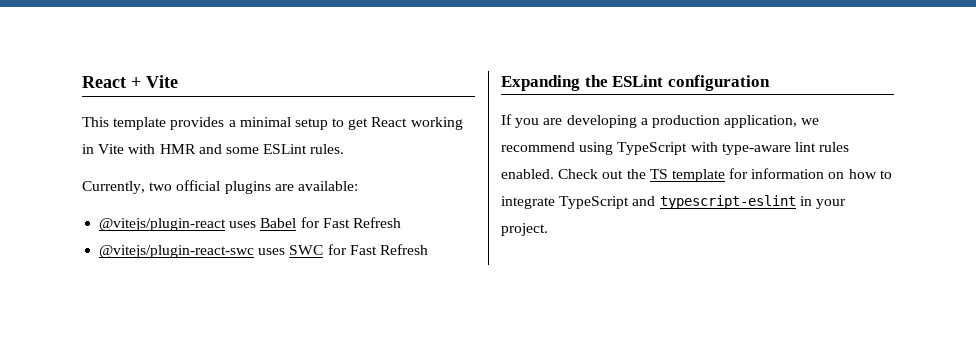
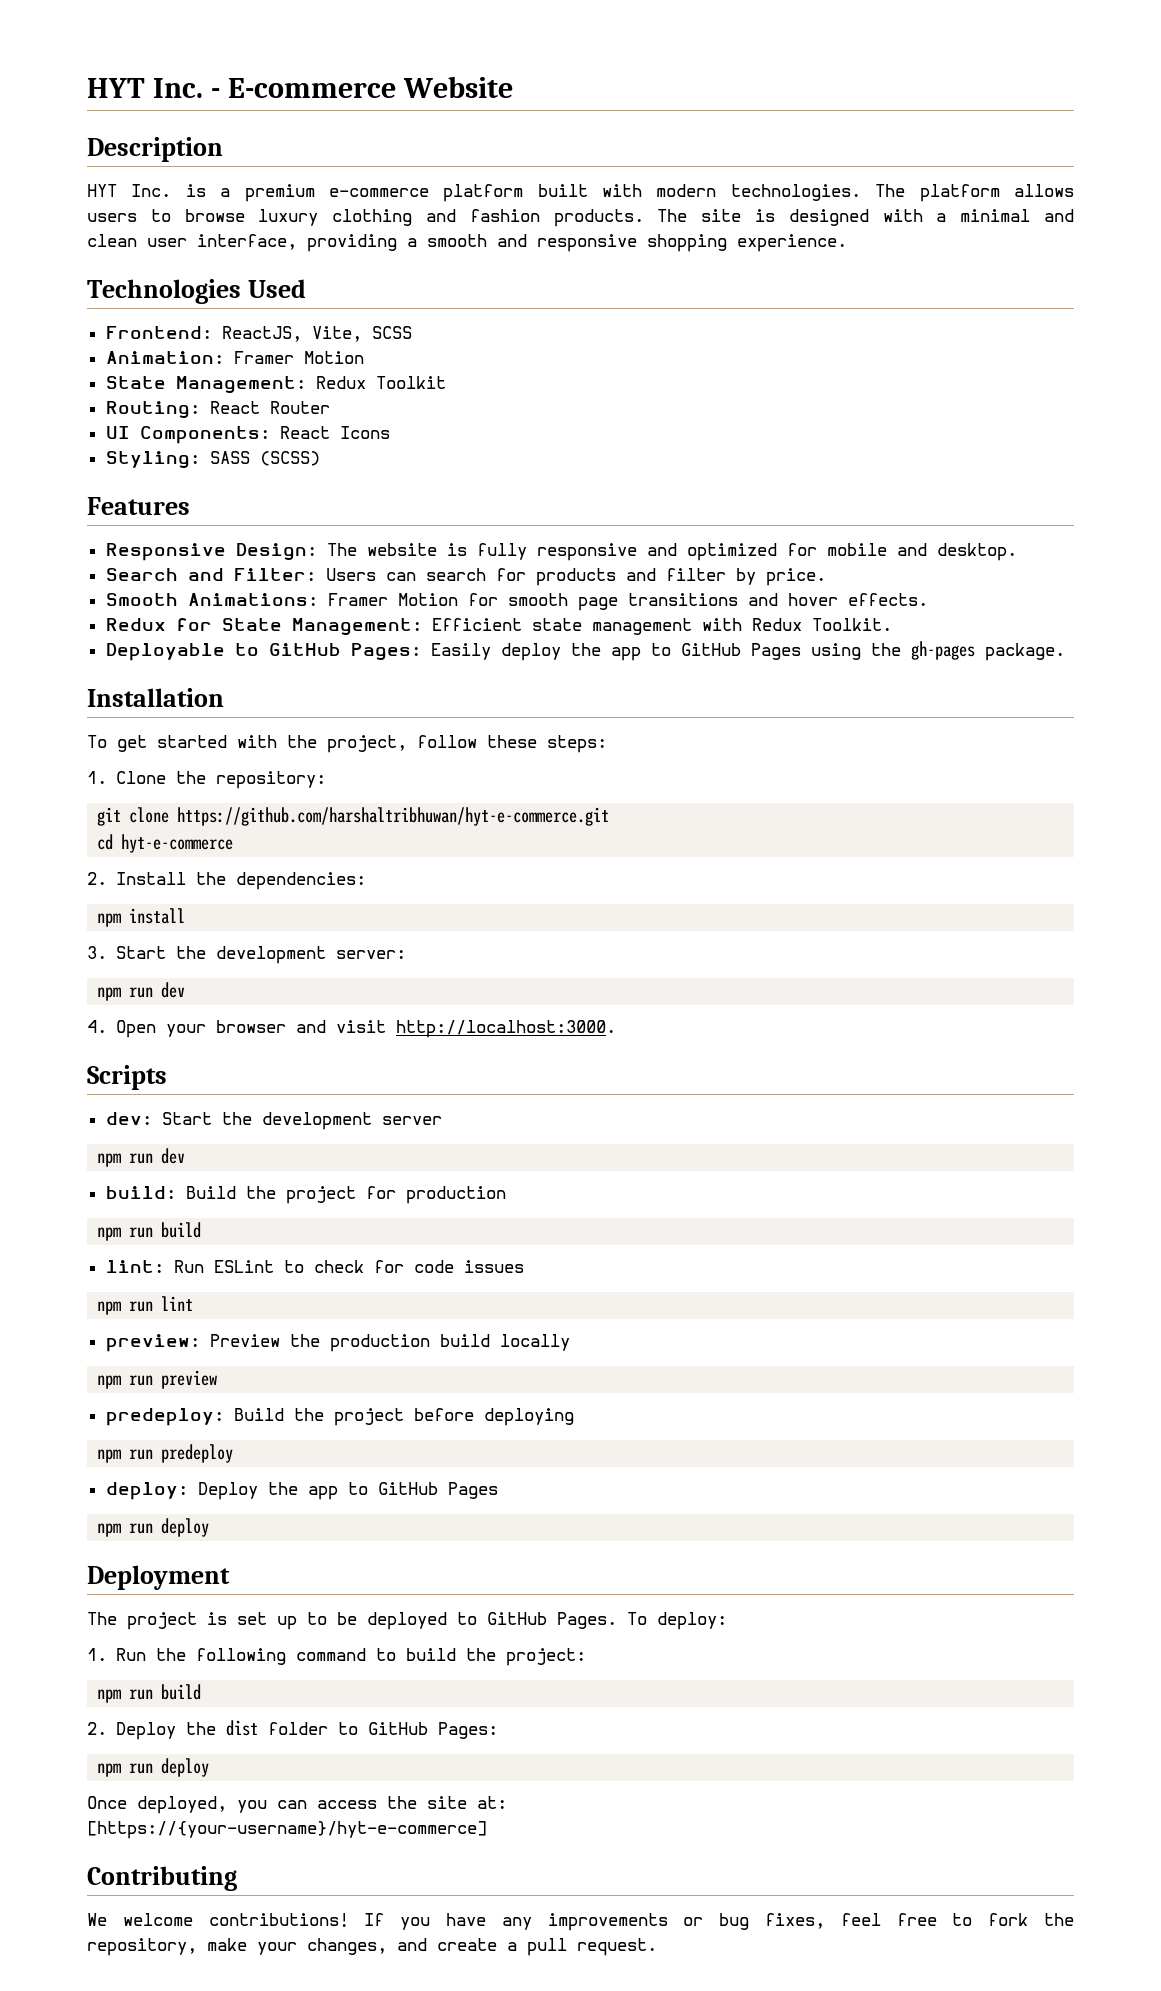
- React + Vite
- This template provides a minimal setup to get React working in Vite with HMR and some ESLint rules.
- Currently, two official plugins are available:
- @vitejs/plugin-react uses Babel for Fast Refresh
- @vitejs/plugin-react-swc uses SWC for Fast Refresh
- Expanding the ESLint configuration
- If you are developing a production application, we recommend using TypeScript with type-aware lint rules enabled. Check out the TS template for information on how to integrate TypeScript and typescript-eslint in your project.
+ HYT Inc. - E-commerce Website
+ Description
+ HYT Inc. is a premium e-commerce platform built with modern technologies. The platform allows users to browse luxury clothing and fashion products. The site is designed with a minimal and clean user interface, providing a smooth and responsive shopping experience.
+ Technologies Used
+ Frontend: ReactJS, Vite, SCSS
+ Animation: Framer Motion
+ State Management: Redux Toolkit
+ Routing: React Router
+ UI Components: React Icons
+ Styling: SASS (SCSS)
+ Features
+ Responsive Design: The website is fully responsive and optimized for mobile and desktop.
+ Search and Filter: Users can search for products and filter by price.
+ Smooth Animations: Framer Motion for smooth page transitions and hover effects.
+ Redux for State Management: Efficient state management with Redux Toolkit.
+ Deployable to GitHub Pages: Easily deploy the app to GitHub Pages using the gh-pages package.
+ Installation
+ To get started with the project, follow these steps:
+ 1. Clone the repository:
+ git clone https://github.com/harshaltribhuwan/hyt-e-commerce.git
+ cd hyt-e-commerce
+ 2. Install the dependencies:
+ npm install
+ 3. Start the development server:
+ npm run dev
+ 4. Open your browser and visit http://localhost:3000.
+ Scripts
+ dev: Start the development server
+ npm run dev
+ build: Build the project for production
+ npm run build
+ lint: Run ESLint to check for code issues
+ npm run lint
+ preview: Preview the production build locally
+ npm run preview
+ predeploy: Build the project before deploying
+ npm run predeploy
+ deploy: Deploy the app to GitHub Pages
+ npm run deploy
+ Deployment
+ The project is set up to be deployed to GitHub Pages. To deploy:
+ 1. Run the following command to build the project:
+ npm run build
+ 2. Deploy the dist folder to GitHub Pages:
+ npm run deploy
+ Once deployed, you can access the site at:
+ [https://{your-username}/hyt-e-commerce]
+ Contributing
+ We welcome contributions! If you have any improvements or bug fixes, feel free to fork the repository, make your changes, and create a pull request.

